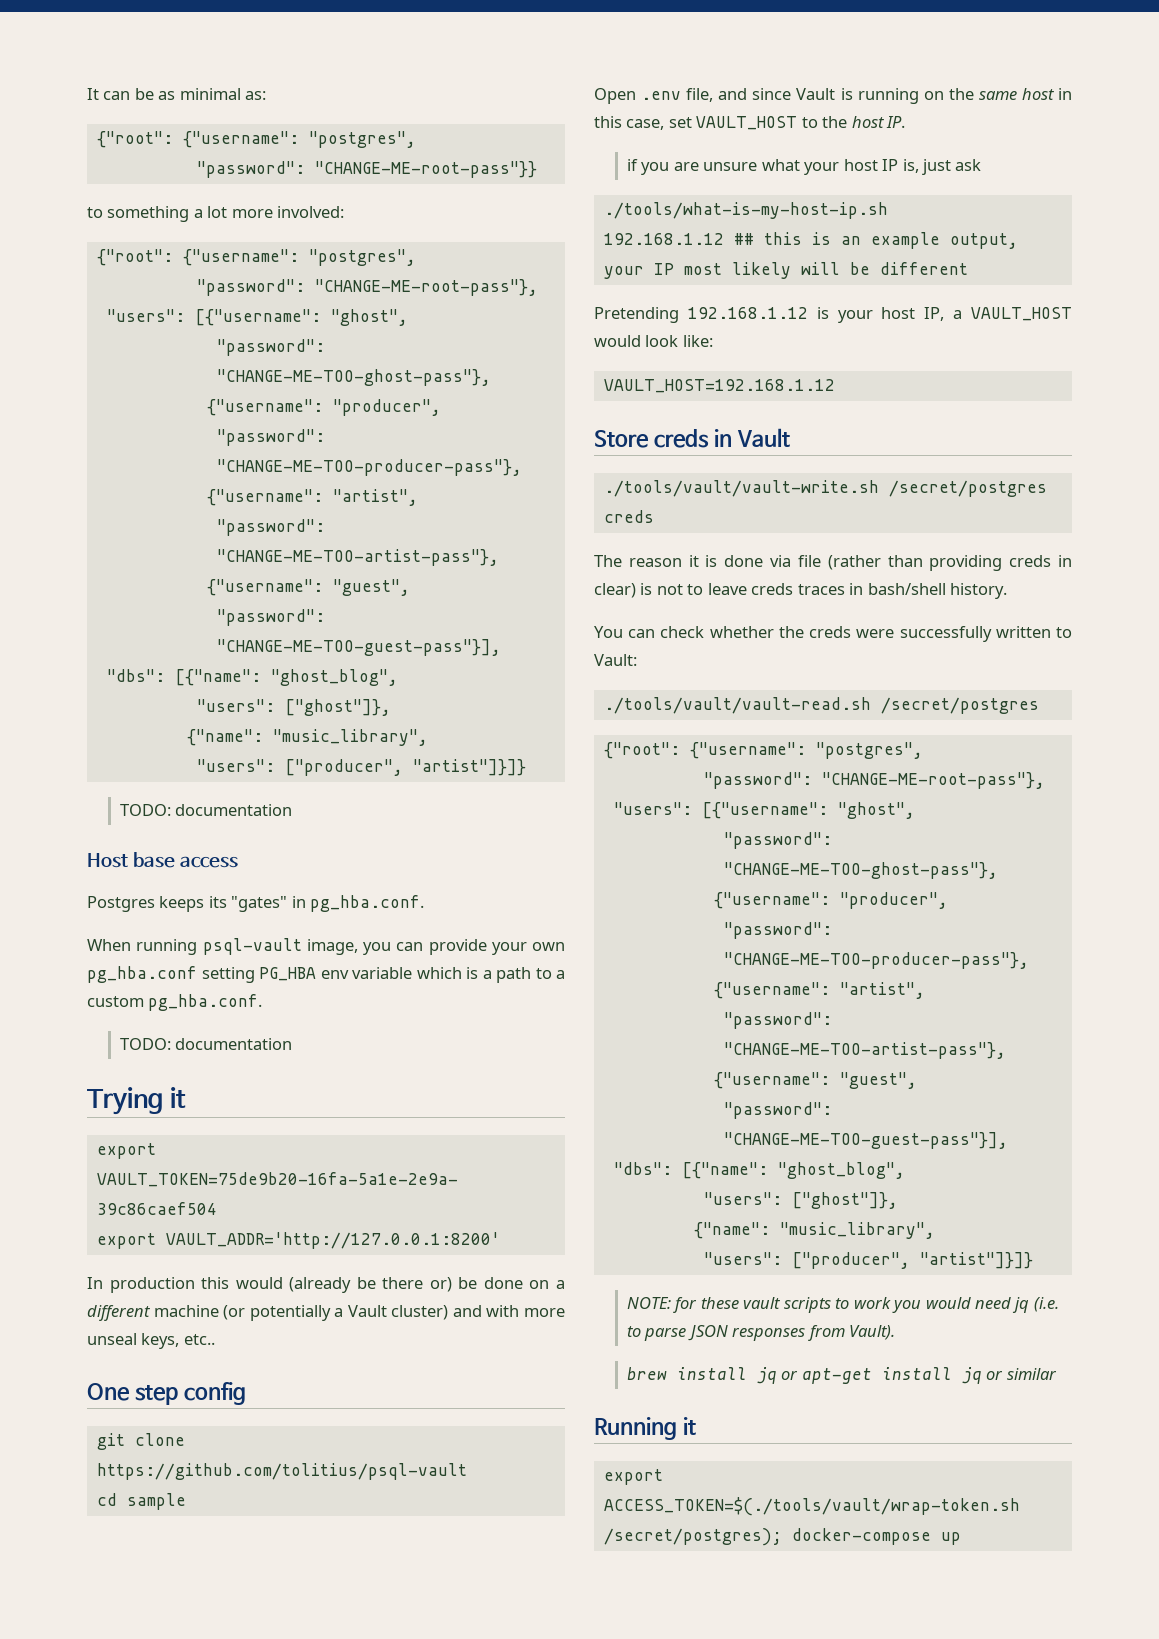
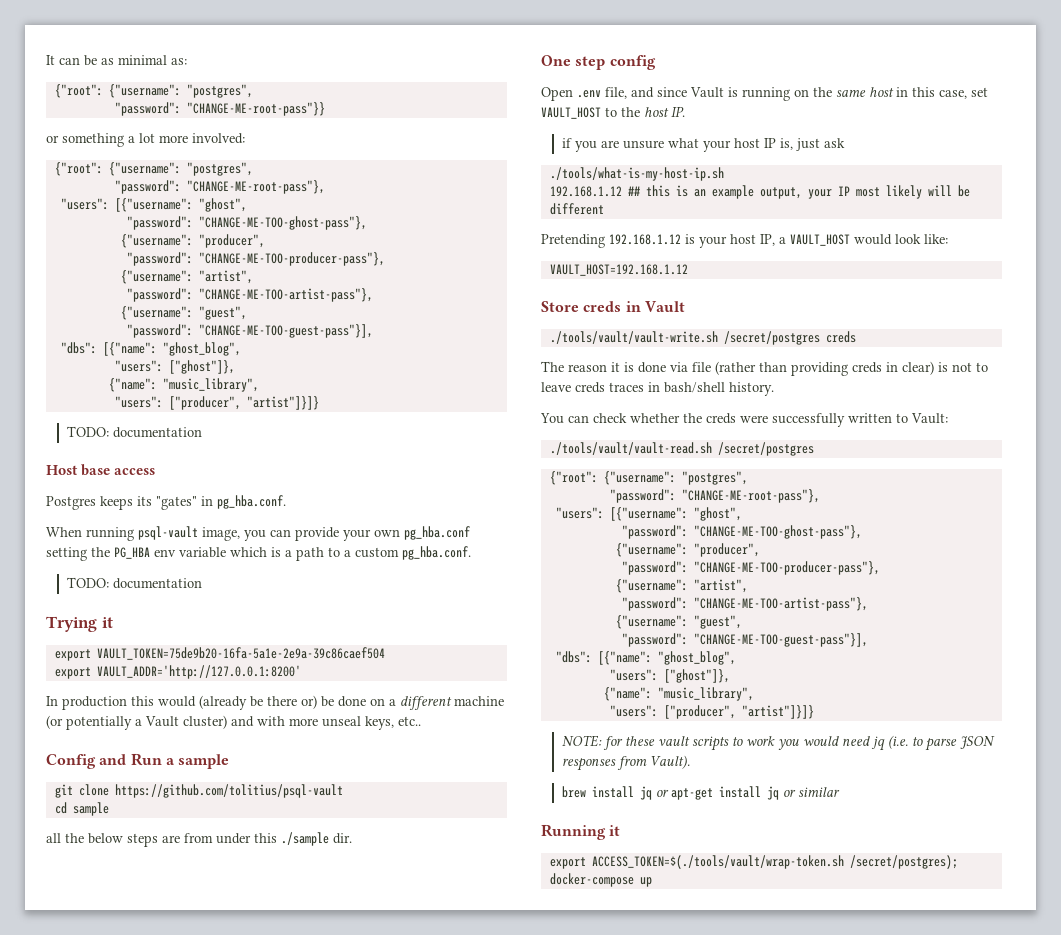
- to something a lot more involved:
+ or something a lot more involved:
- When running psql-vault image, you can provide your own pg_hba.conf setting PG_HBA env variable which is a path to a custom pg_hba.conf.
+ When running psql-vault image, you can provide your own pg_hba.conf setting the PG_HBA env variable which is a path to a custom pg_hba.conf.
- One step config
+ Config and Run a sample
+ all the below steps are from under this ./sample dir.
+ One step config

